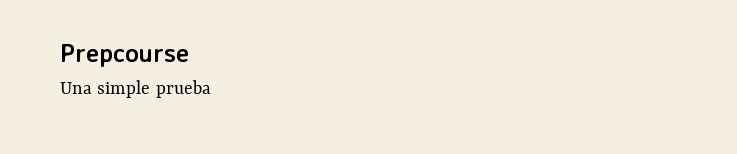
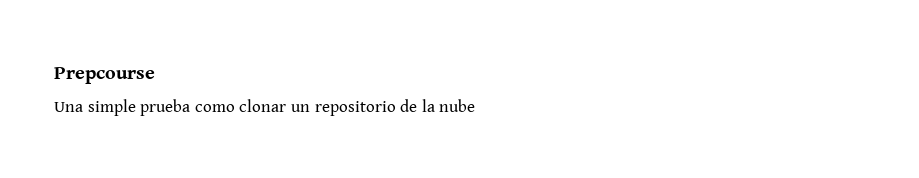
- Una simple prueba
+ Una simple prueba como clonar un repositorio de la nube

